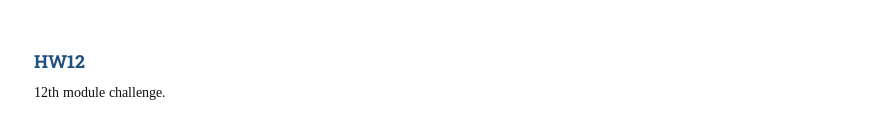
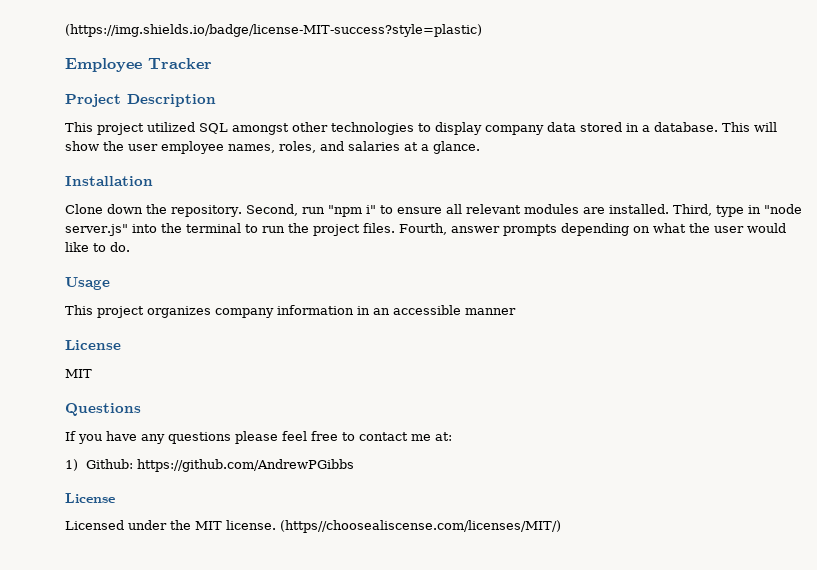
- HW12
- 12th module challenge.
+ (https://img.shields.io/badge/license-MIT-success?style=plastic)
+ Employee Tracker
+ Project Description
+ This project utilized SQL amongst other technologies to display company data stored in a database. This will show the user employee names, roles, and salaries at a glance.
+ Installation
+ Clone down the repository. Second, run "npm i" to ensure all relevant modules are installed. Third, type in "node server.js" into the terminal to run the project files. Fourth, answer prompts depending on what the user would like to do.
+ Usage
+ This project organizes company information in an accessible manner
+ License
+ MIT
+ Questions
+ If you have any questions please feel free to contact me at:
+ 1) Github: https://github.com/AndrewPGibbs
+ License
+ Licensed under the MIT license. (https//choosealiscense.com/licenses/MIT/)

